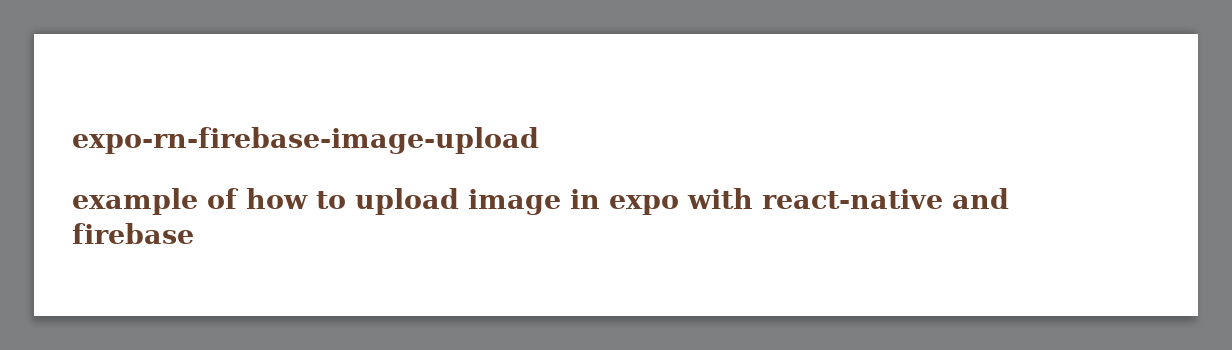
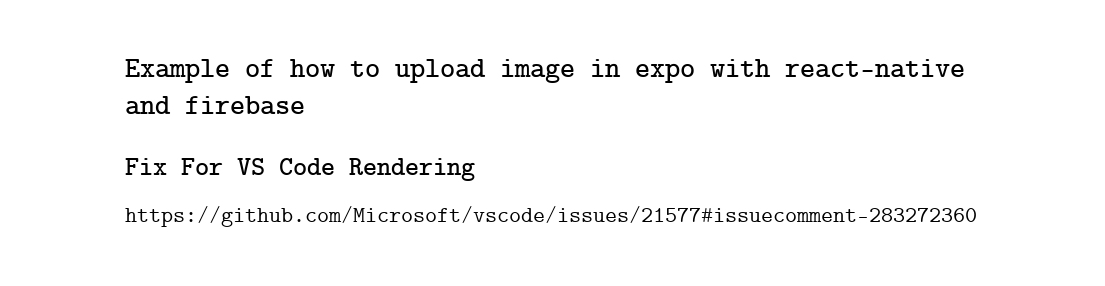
- expo-rn-firebase-image-upload
- example of how to upload image in expo with react-native and firebase
+ Example of how to upload image in expo with react-native and firebase
+ Fix For VS Code Rendering
+ https://github.com/Microsoft/vscode/issues/21577#issuecomment-283272360

